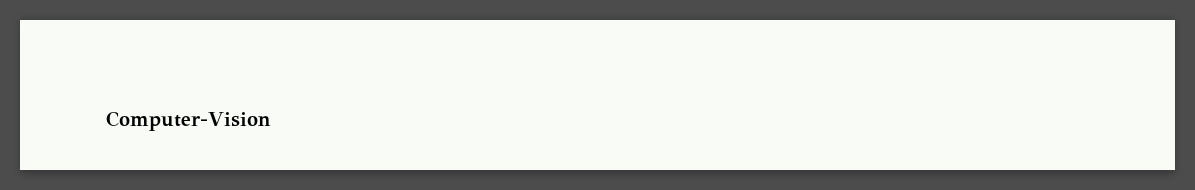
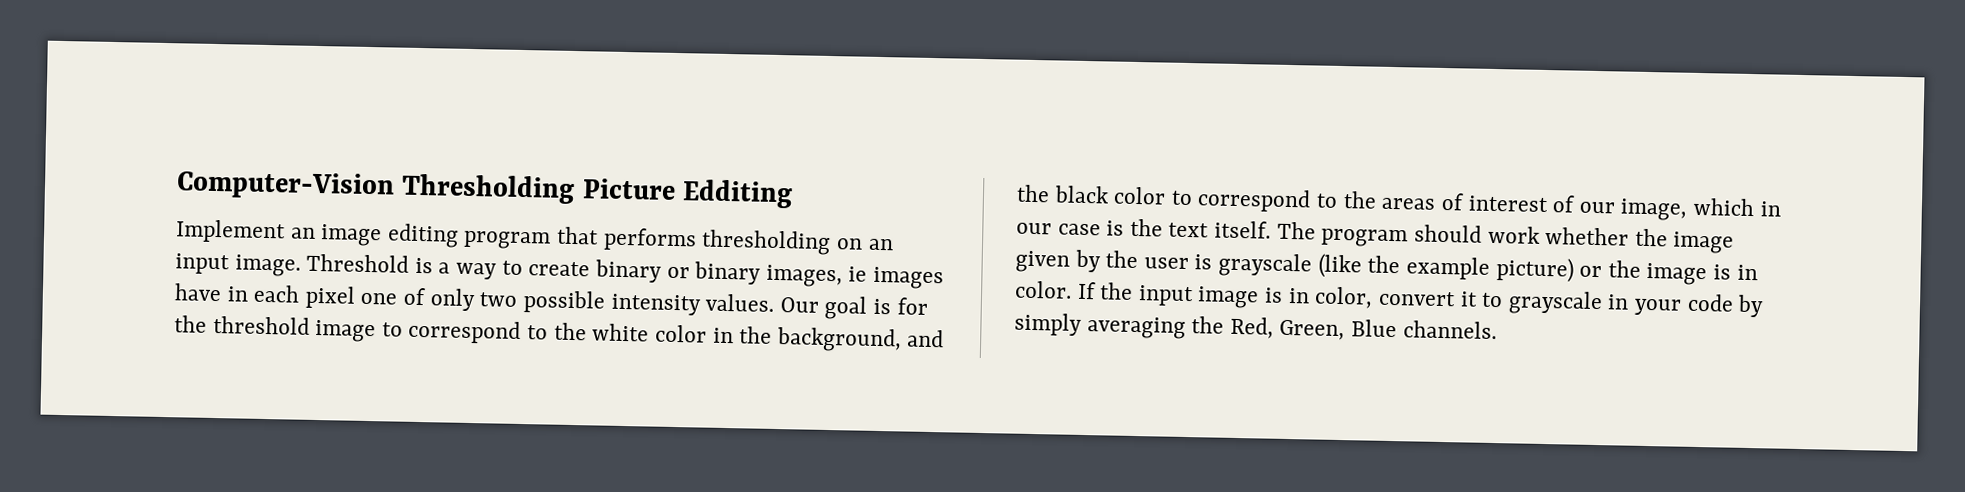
- Computer-Vision
+ Computer-Vision Thresholding Picture Edditing
+ Implement an image editing program that performs thresholding on an input image. Threshold is a way to create binary or binary images, ie images have in each pixel one of only two possible intensity values. Our goal is for the threshold image to correspond to the white color in the background, and the black color to correspond to the areas of interest of our image, which in our case is the text itself. The program should work whether the image given by the user is grayscale (like the example picture) or the image is in color. If the input image is in color, convert it to grayscale in your code by simply averaging the Red, Green, Blue channels.

